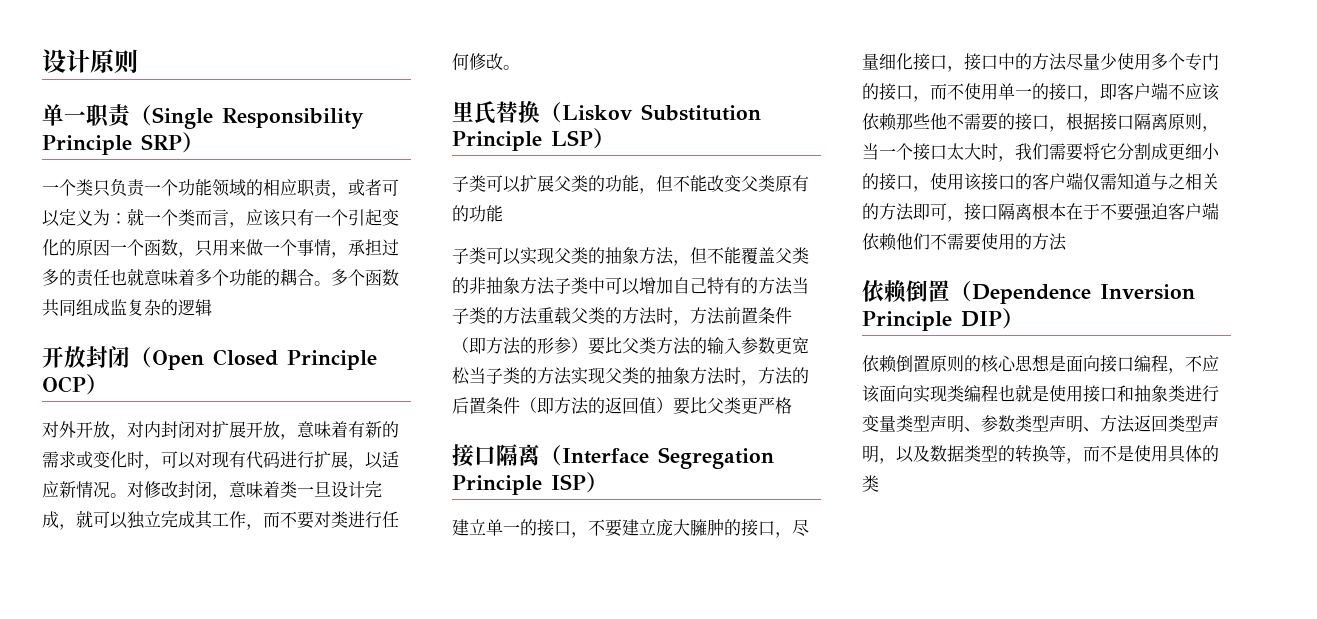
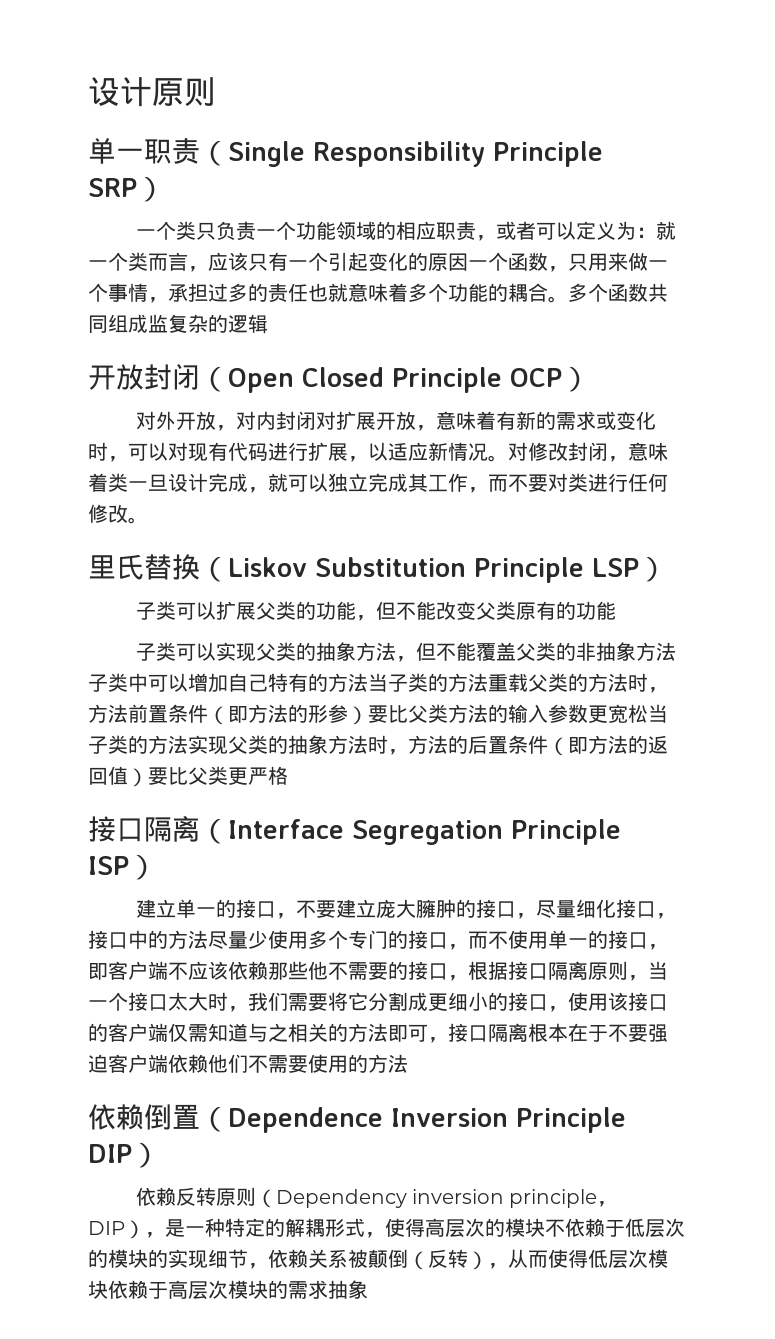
- 依赖倒置原则的核心思想是面向接口编程，不应该面向实现类编程也就是使用接口和抽象类进行变量类型声明、参数类型声明、方法返回类型声明，以及数据类型的转换等，而不是使用具体的类
+ 依赖反转原则（Dependency inversion principle，DIP），是一种特定的解耦形式，使得高层次的模块不依赖于低层次的模块的实现细节，依赖关系被颠倒（反转），从而使得低层次模块依赖于高层次模块的需求抽象

